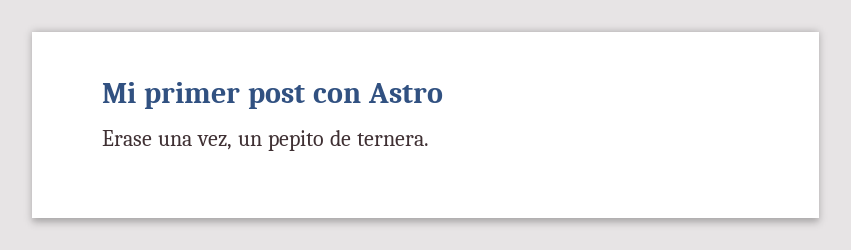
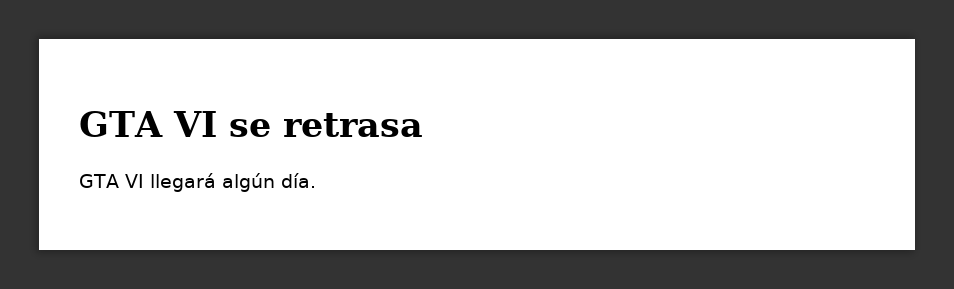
- Mi primer post con Astro
- Erase una vez, un pepito de ternera.
+ GTA VI se retrasa
+ GTA VI llegará algún día.

